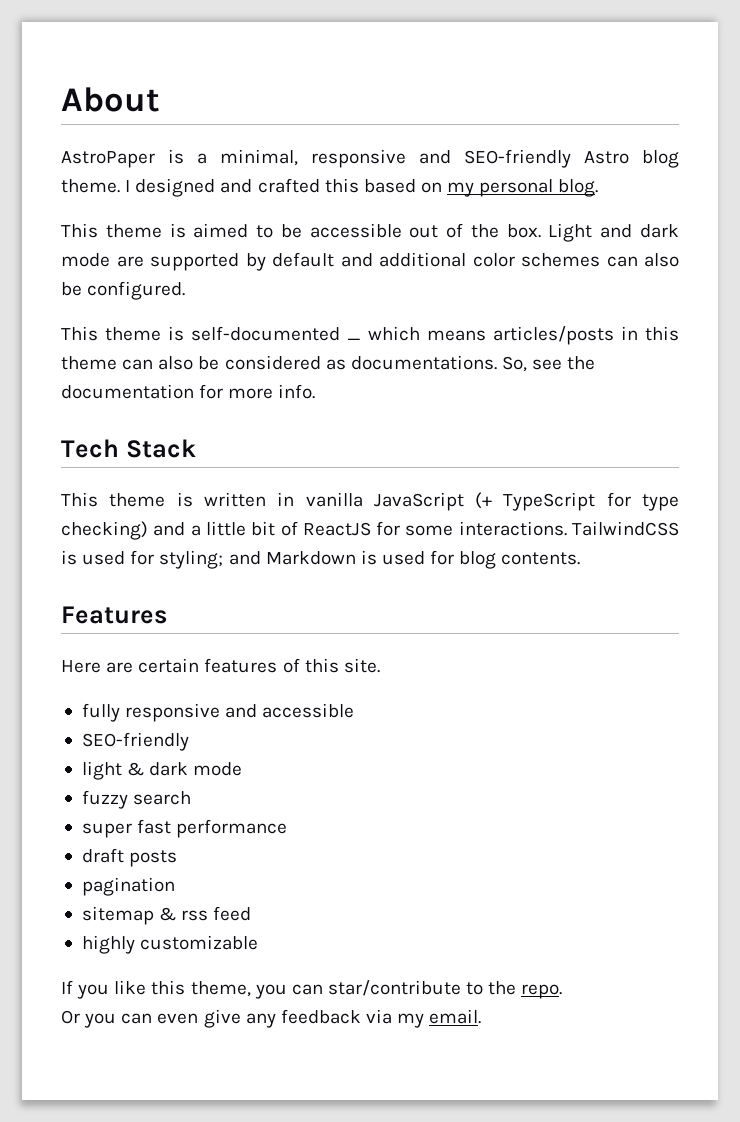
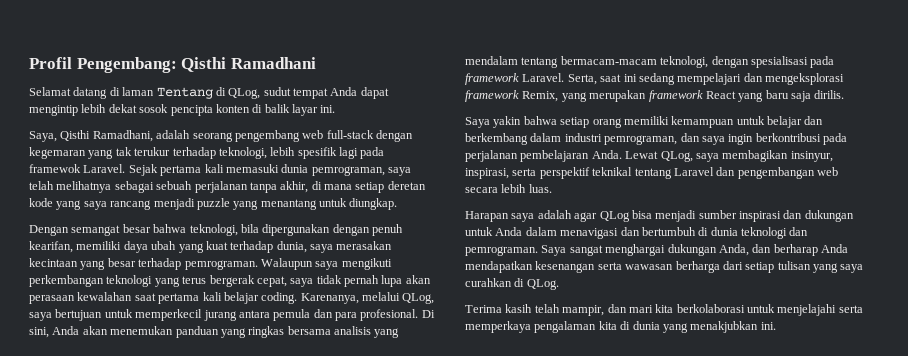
- About
- AstroPaper is a minimal, responsive and SEO-friendly Astro blog theme. I designed and crafted this based on my personal blog.
- This theme is aimed to be accessible out of the box. Light and dark mode are supported by default and additional color schemes can also be configured.
- This theme is self-documented _ which means articles/posts in this theme can also be considered as documentations. So, see the documentation for more info.
- Tech Stack
- This theme is written in vanilla JavaScript (+ TypeScript for type checking) and a little bit of ReactJS for some interactions. TailwindCSS is used for styling; and Markdown is used for blog contents.
- Features
- Here are certain features of this site.
- fully responsive and accessible
- SEO-friendly
- light & dark mode
- fuzzy search
- super fast performance
- draft posts
- pagination
- sitemap & rss feed
- highly customizable
- If you like this theme, you can star/contribute to the repo.
- Or you can even give any feedback via my email.
+ Profil Pengembang: Qisthi Ramadhani
+ Selamat datang di laman Tentang di QLog, sudut tempat Anda dapat mengintip lebih dekat sosok pencipta konten di balik layar ini.
+ Saya, Qisthi Ramadhani, adalah seorang pengembang web full-stack dengan kegemaran yang tak terukur terhadap teknologi, lebih spesifik lagi pada framewok Laravel. Sejak pertama kali memasuki dunia pemrograman, saya telah melihatnya sebagai sebuah perjalanan tanpa akhir, di mana setiap deretan kode yang saya rancang menjadi puzzle yang menantang untuk diungkap.
+ Dengan semangat besar bahwa teknologi, bila dipergunakan dengan penuh kearifan, memiliki daya ubah yang kuat terhadap dunia, saya merasakan kecintaan yang besar terhadap pemrograman. Walaupun saya mengikuti perkembangan teknologi yang terus bergerak cepat, saya tidak pernah lupa akan perasaan kewalahan saat pertama kali belajar coding. Karenanya, melalui QLog, saya bertujuan untuk memperkecil jurang antara pemula dan para profesional. Di sini, Anda akan menemukan panduan yang ringkas bersama analisis yang mendalam tentang bermacam-macam teknologi, dengan spesialisasi pada framework Laravel. Serta, saat ini sedang mempelajari dan mengeksplorasi framework Remix, yang merupakan framework React yang baru saja dirilis.
+ Saya yakin bahwa setiap orang memiliki kemampuan untuk belajar dan berkembang dalam industri pemrograman, dan saya ingin berkontribusi pada perjalanan pembelajaran Anda. Lewat QLog, saya membagikan insinyur, inspirasi, serta perspektif teknikal tentang Laravel dan pengembangan web secara lebih luas.
+ Harapan saya adalah agar QLog bisa menjadi sumber inspirasi dan dukungan untuk Anda dalam menavigasi dan bertumbuh di dunia teknologi dan pemrograman. Saya sangat menghargai dukungan Anda, dan berharap Anda mendapatkan kesenangan serta wawasan berharga dari setiap tulisan yang saya curahkan di QLog.
+ Terima kasih telah mampir, dan mari kita berkolaborasi untuk menjelajahi serta memperkaya pengalaman kita di dunia yang menakjubkan ini.

